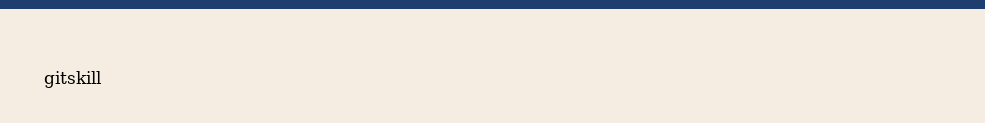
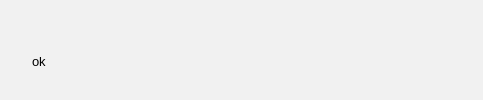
- gitskill
+ ok

